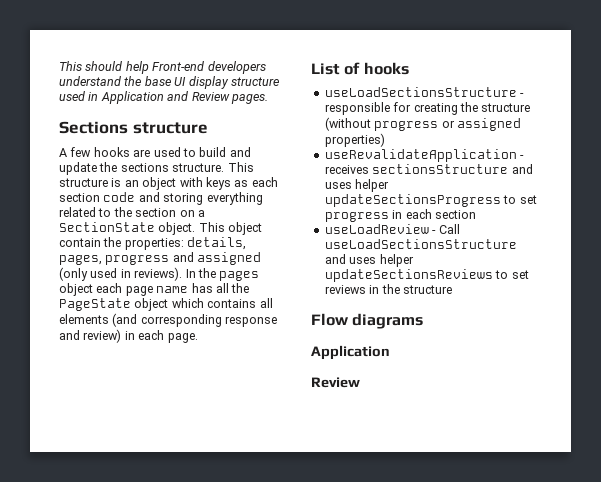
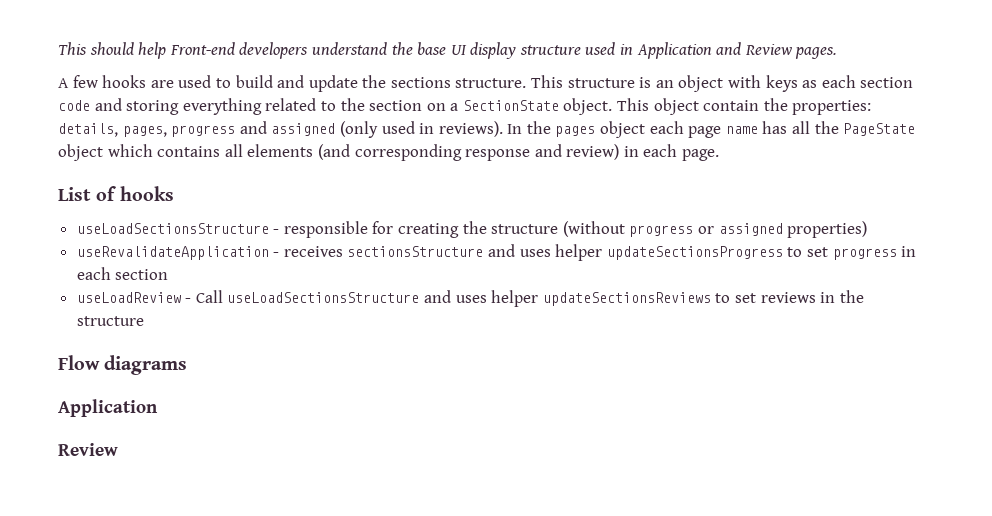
- Sections structure

